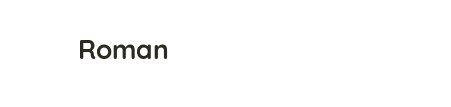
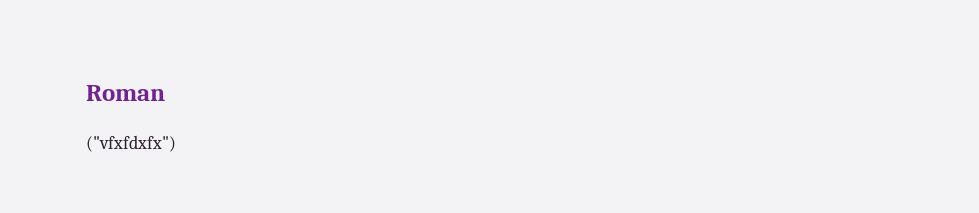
+ ("vfxfdxfx")

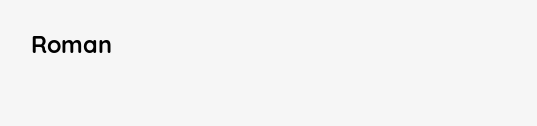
- ("vfxfdxfx")

